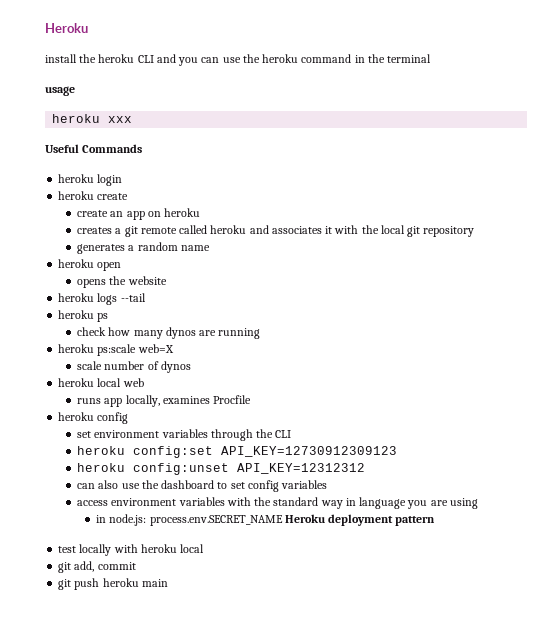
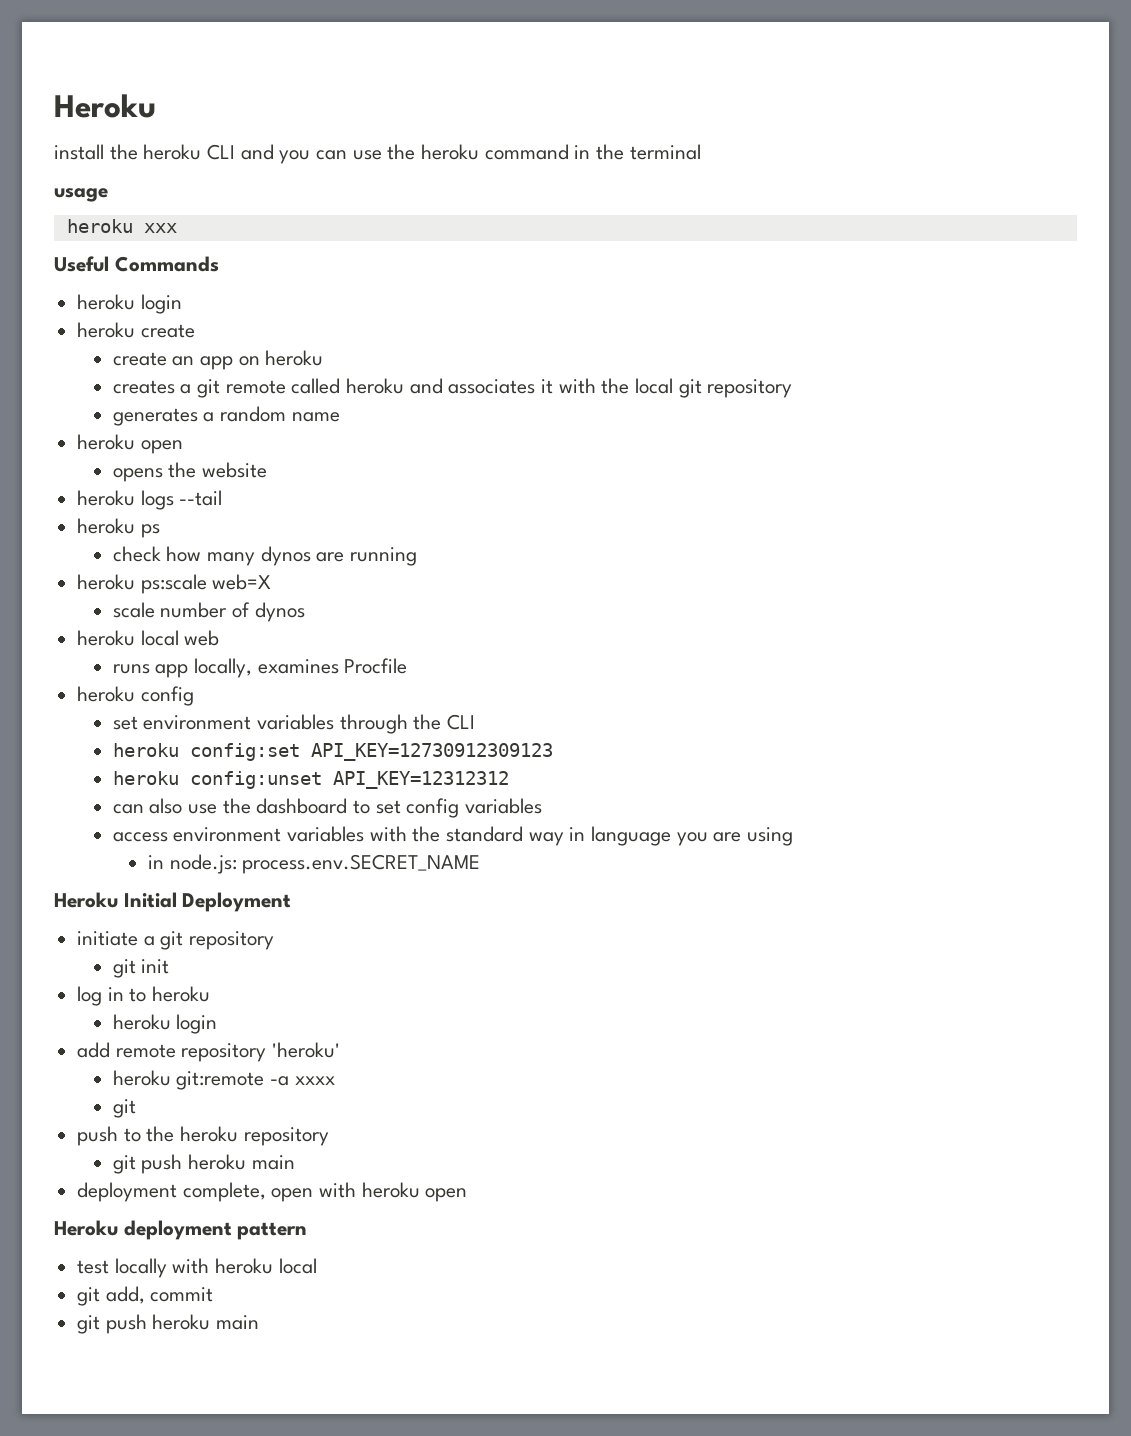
- in node.js: process.env.SECRET_NAME Heroku deployment pattern
+ in node.js: process.env.SECRET_NAME
+ Heroku Initial Deployment
+ initiate a git repository
+ git init
+ log in to heroku
+ heroku login
+ add remote repository 'heroku'
+ heroku git:remote -a xxxx
+ git
+ push to the heroku repository
+ git push heroku main
+ deployment complete, open with heroku open
+ Heroku deployment pattern

